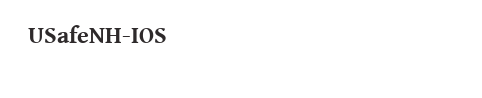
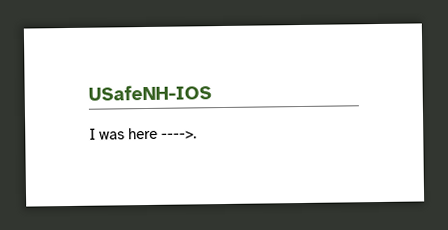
+ I was here ---->.

